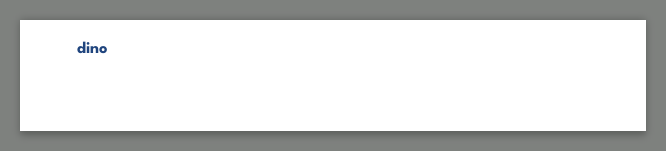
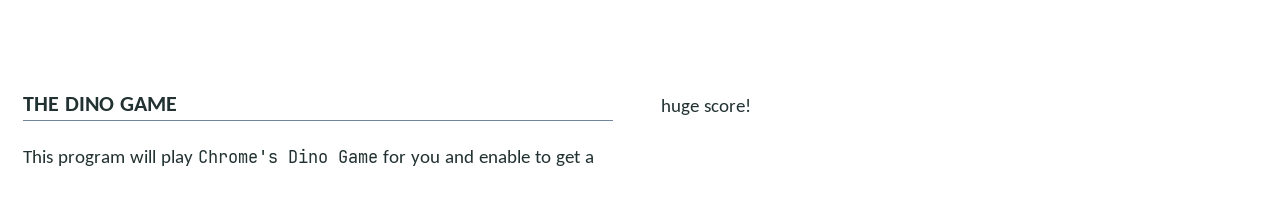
- dino
+ THE DINO GAME
+ This program will play Chrome's Dino Game for you and enable to get a huge score!

